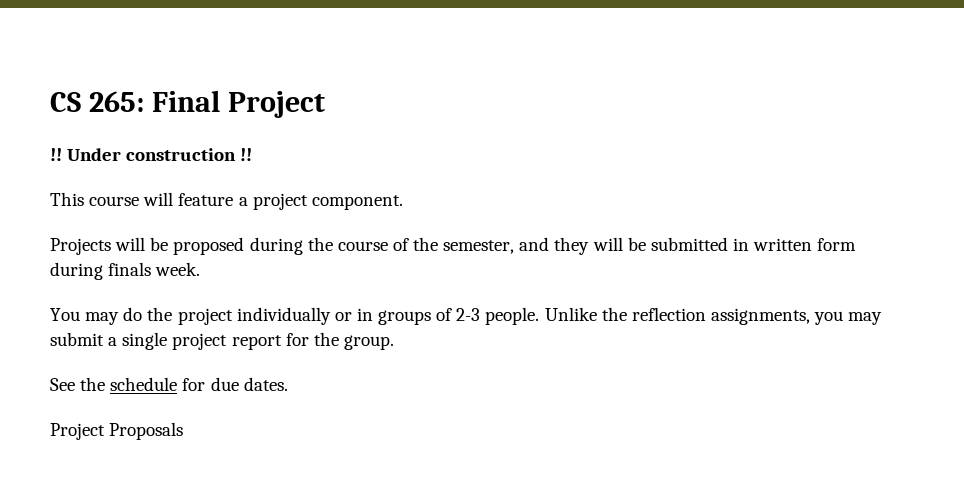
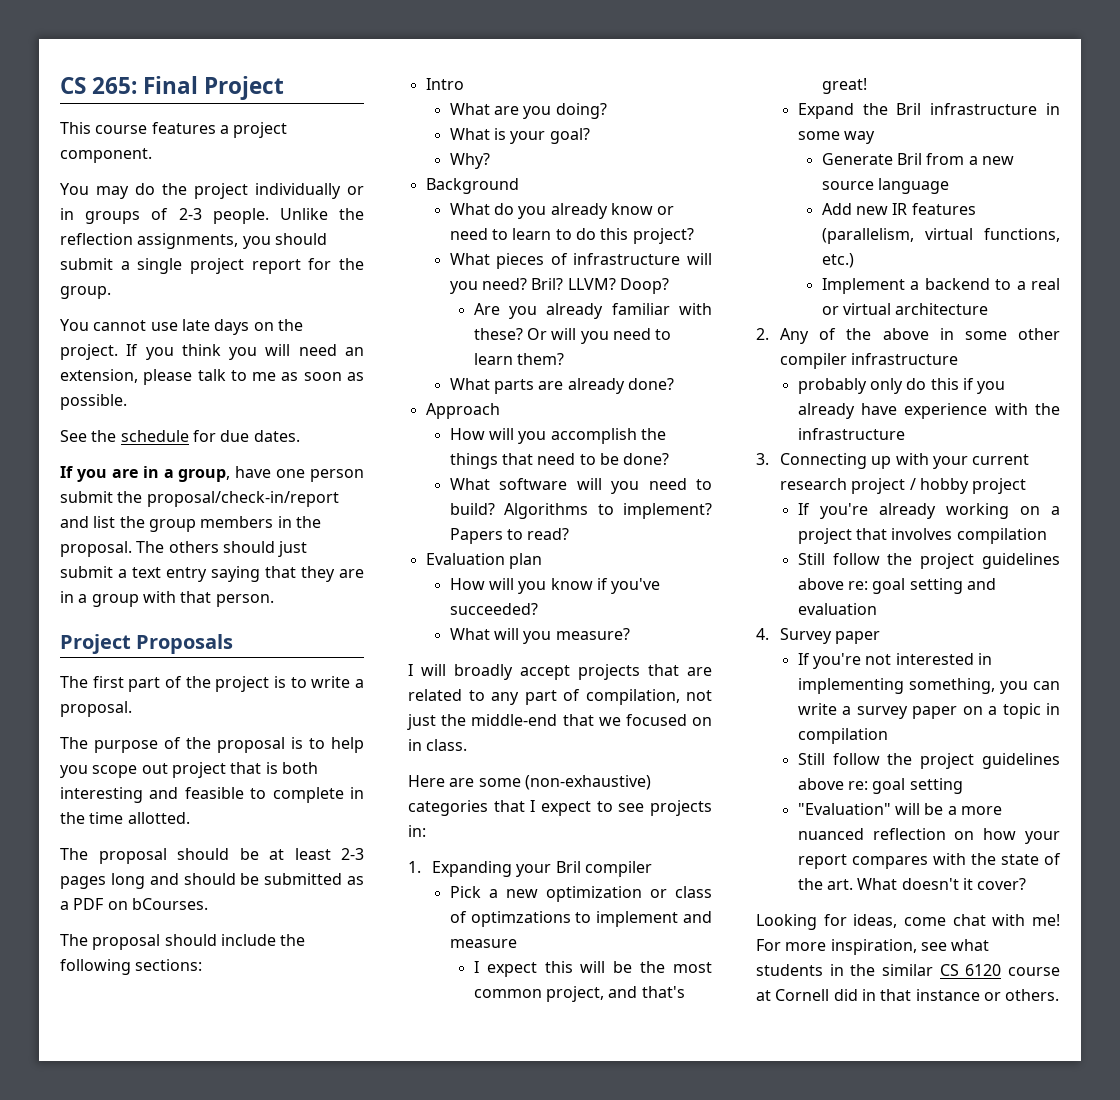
- !! Under construction !!
- This course will feature a project component.
+ This course features a project component.
- Projects will be proposed during the course of the semester, and they will be submitted in written form during finals week.
- Unlike the reflection assignments, you may submit a single project report for the group.
+ Unlike the reflection assignments, you should submit a single project report for the group.
+ You cannot use late days on the project. If you think you will need an extension, please talk to me as soon as possible.
+ If you are in a group, have one person submit the proposal/check-in/report and list the group members in the proposal. The others should just submit a text entry saying that they are in a group with that person.
  Project Proposals
+ The first part of the project is to write a proposal.
+ The purpose of the proposal is to help you scope out project that is both interesting and feasible to complete in the time allotted.
+ The proposal should be at least 2-3 pages long and should be submitted as a PDF on bCourses.
+ The proposal should include the following sections:
+ Intro
+ What are you doing?
+ What is your goal?
+ Why?
+ Background
+ What do you already know or need to learn to do this project?
+ What pieces of infrastructure will you need? Bril? LLVM? Doop?
+ Are you already familiar with these? Or will you need to learn them?
+ What parts are already done?
+ Approach
+ How will you accomplish the things that need to be done?
+ What software will you need to build? Algorithms to implement? Papers to read?
+ Evaluation plan
+ How will you know if you've succeeded?
+ What will you measure?
+ I will broadly accept projects that are related to any part of compilation, not just the middle-end that we focused on in class.
+ Here are some (non-exhaustive) categories that I expect to see projects in:
+ 1. Expanding your Bril compiler
+ Pick a new optimization or class of optimzations to implement and measure
+ I expect this will be the most common project, and that's great!
+ Expand the Bril infrastructure in some way
+ Generate Bril from a new source language
+ Add new IR features (parallelism, virtual functions, etc.)
+ Implement a backend to a real or virtual architecture
+ 2. Any of the above in some other compiler infrastructure
+ probably only do this if you already have experience with the infrastructure
+ 3. Connecting up with your current research project / hobby project
+ If you're already working on a project that involves compilation
+ Still follow the project guidelines above re: goal setting and evaluation
+ 4. Survey paper
+ If you're not interested in implementing something, you can write a survey paper on a topic in compilation
+ Still follow the project guidelines above re: goal setting
+ "Evaluation" will be a more nuanced reflection on how your report compares with the state of the art. What doesn't it cover?
+ Looking for ideas, come chat with me! For more inspiration, see what students in the similar CS 6120 course at Cornell did in that instance or others.

